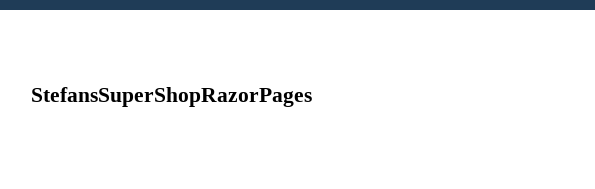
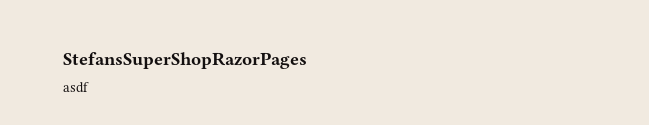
+ asdf

